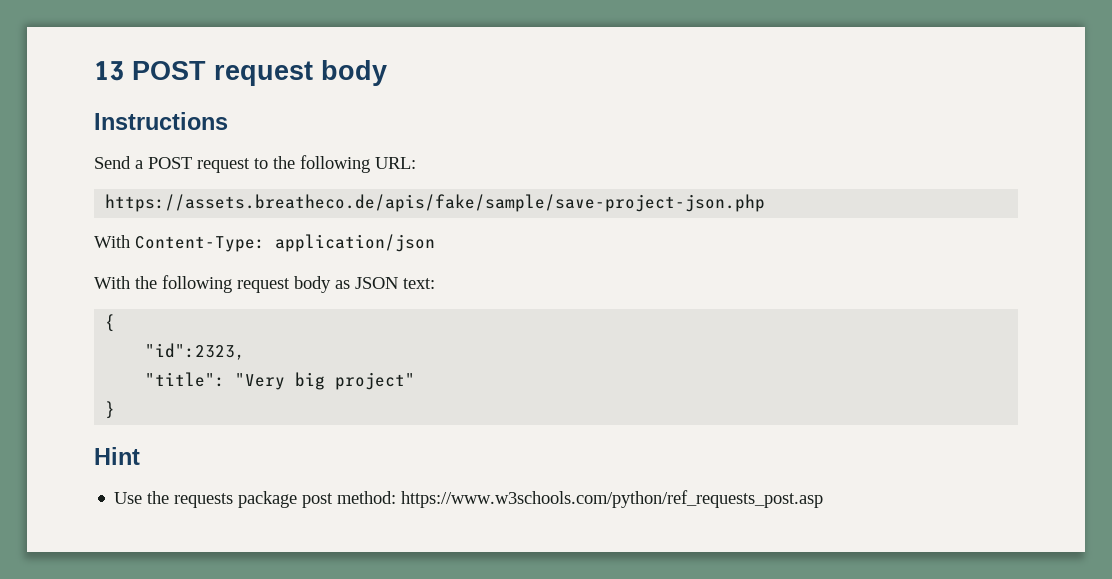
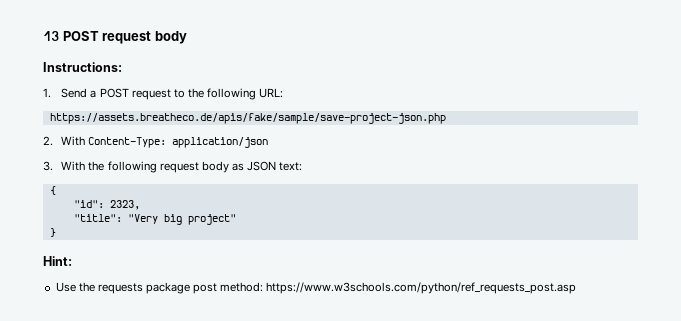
- Instructions
- Send a POST request to the following URL:
+ Instructions:
+ 1. Send a POST request to the following URL:
- With Content-Type: application/json
+ 2. With Content-Type: application/json
- With the following request body as JSON text:
+ 3. With the following request body as JSON text:
- "id":2323,
+ "id": 2323,
- Hint
+ Hint:

